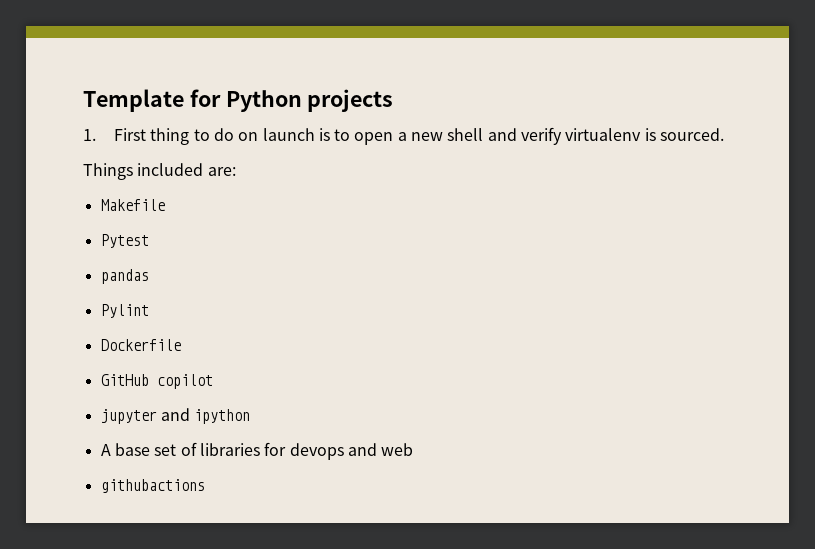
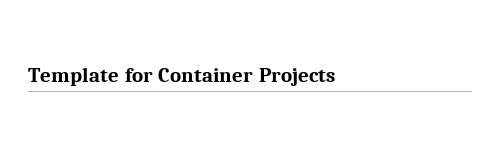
- Template for Python projects
- 1. First thing to do on launch is to open a new shell and verify virtualenv is sourced.
- Things included are:
- Makefile
- Pytest
- pandas
- Pylint
- Dockerfile
- GitHub copilot
- jupyter and ipython
- A base set of libraries for devops and web
- githubactions
+ Template for Container Projects

